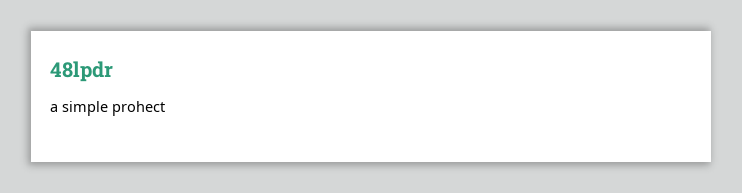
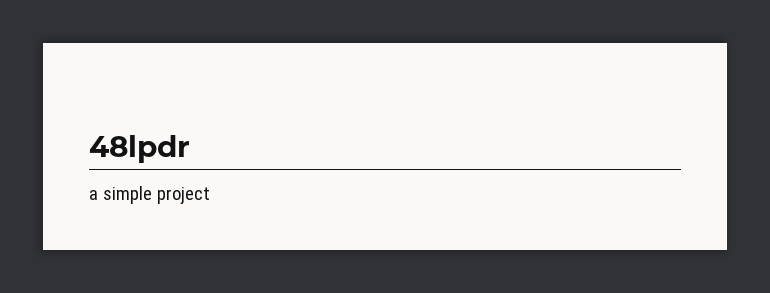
- a simple prohect
+ a simple project

